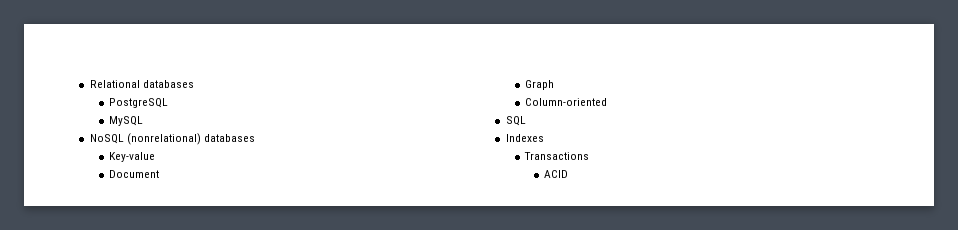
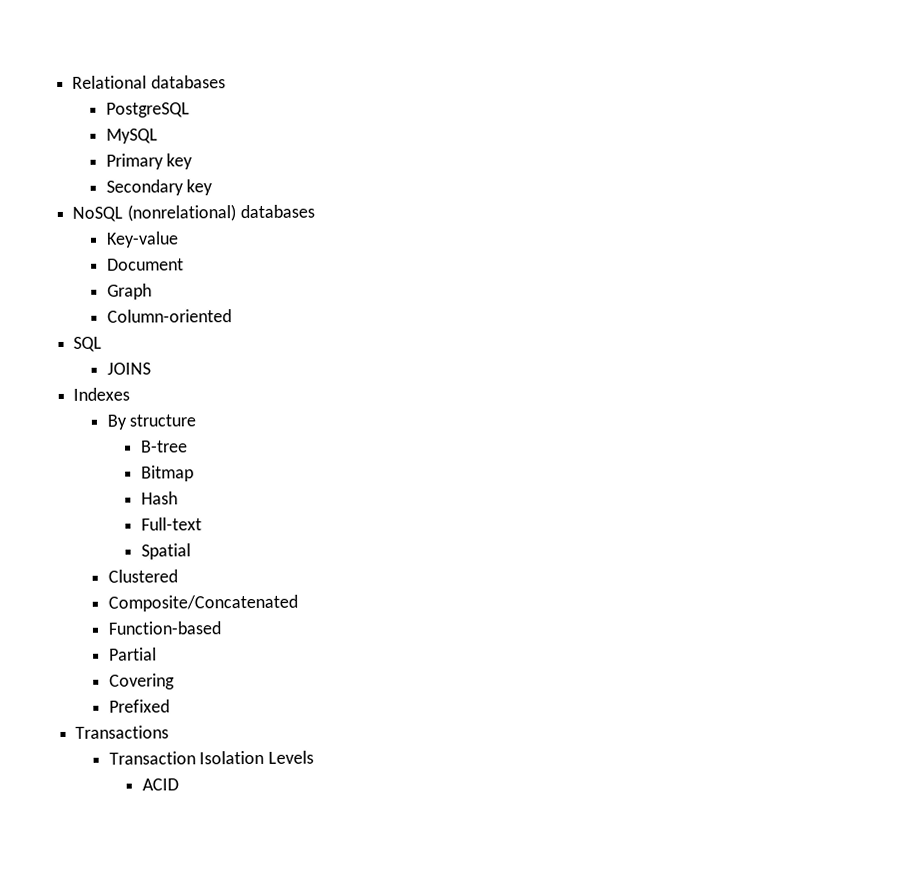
+ Primary key
+ Secondary key
+ JOINS
+ By structure
+ B-tree
+ Bitmap
+ Hash
+ Full-text
+ Spatial
+ Clustered
+ Composite/Concatenated
+ Function-based
+ Partial
+ Covering
+ Prefixed
  Transactions
+ Transaction Isolation Levels

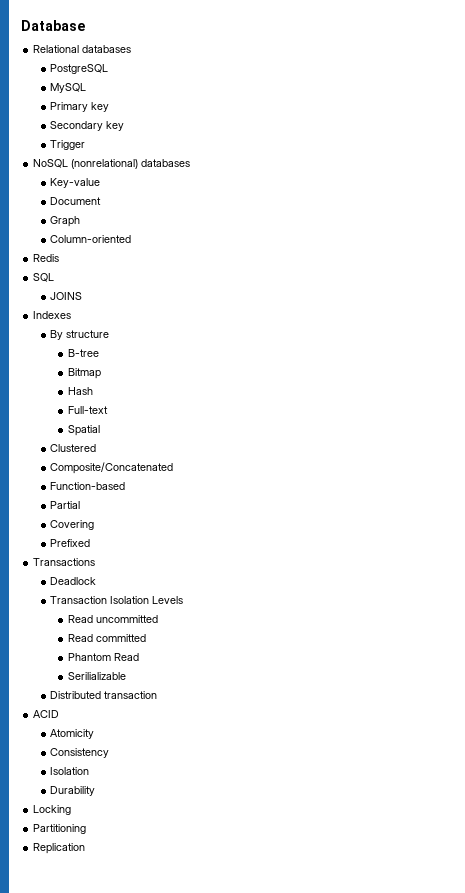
+ Database
+ Trigger
+ Redis
+ Deadlock
+ Read uncommitted
+ Read committed
+ Phantom Read
+ Serilializable
+ Distributed transaction
  ACID
+ Atomicity
+ Consistency
+ Isolation
+ Durability
+ Locking
+ Partitioning
+ Replication

